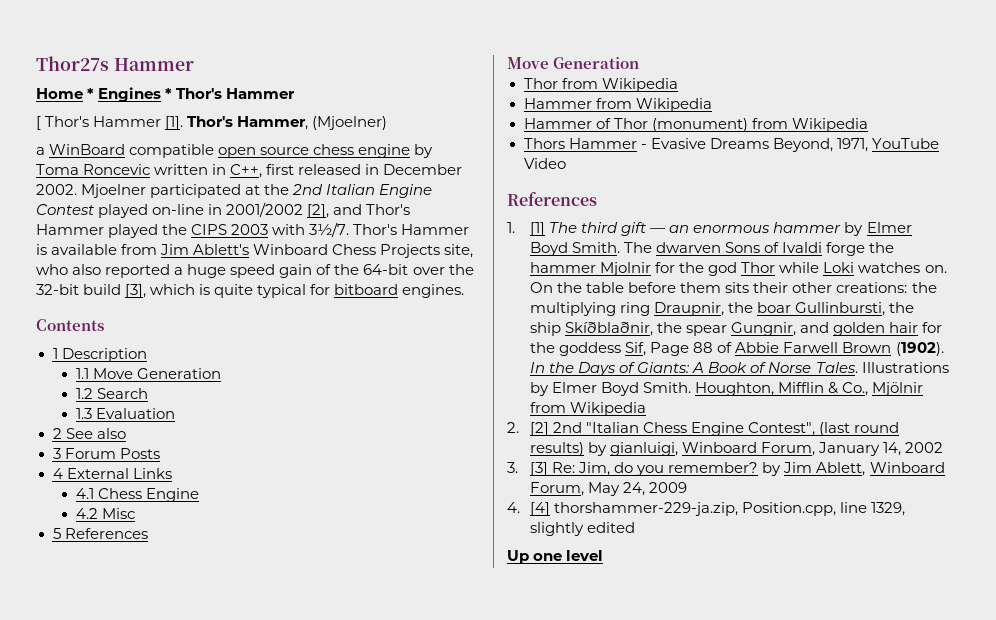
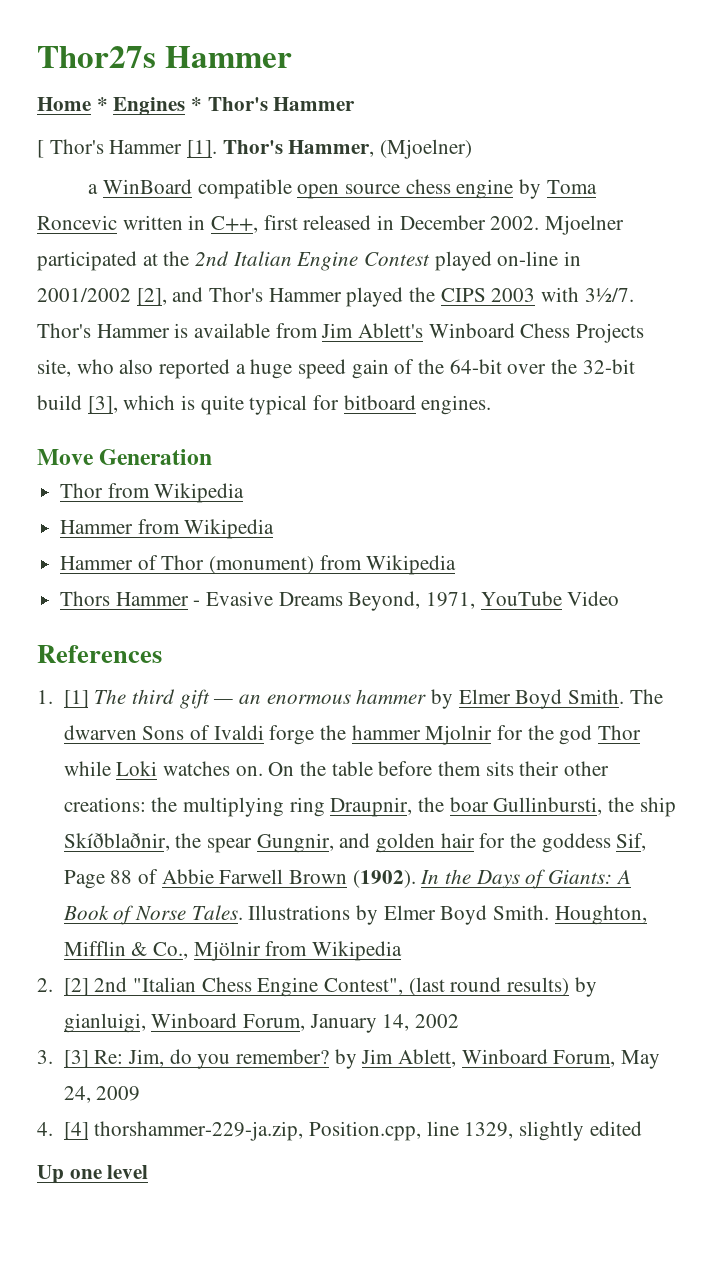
- Contents
- 1 Description
- 1.1 Move Generation
- 1.2 Search
- 1.3 Evaluation
- 2 See also
- 3 Forum Posts
- 4 External Links
- 4.1 Chess Engine
- 4.2 Misc
- 5 References

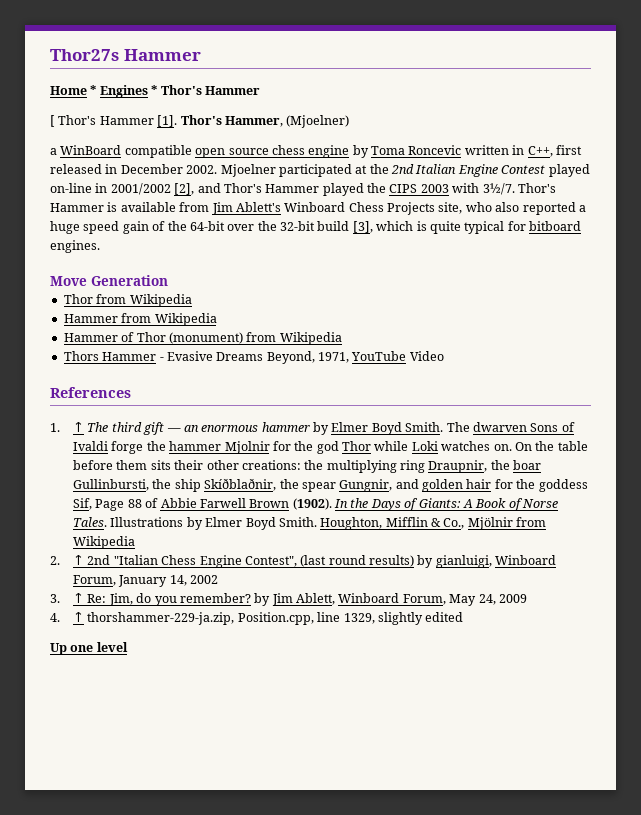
- 1. [1] The third gift — an enormous hammer by Elmer Boyd Smith.
+ 1. ↑ The third gift — an enormous hammer by Elmer Boyd Smith.
- 2. [2] 2nd "Italian Chess Engine Contest", (last round results) by gianluigi, Winboard Forum, January 14, 2002
+ 2. ↑ 2nd "Italian Chess Engine Contest", (last round results) by gianluigi, Winboard Forum, January 14, 2002
- 3. [3] Re: Jim, do you remember? by Jim Ablett, Winboard Forum, May 24, 2009
+ 3. ↑ Re: Jim, do you remember? by Jim Ablett, Winboard Forum, May 24, 2009
- 4. [4] thorshammer-229-ja.zip, Position.cpp, line 1329, slightly edited
+ 4. ↑ thorshammer-229-ja.zip, Position.cpp, line 1329, slightly edited

